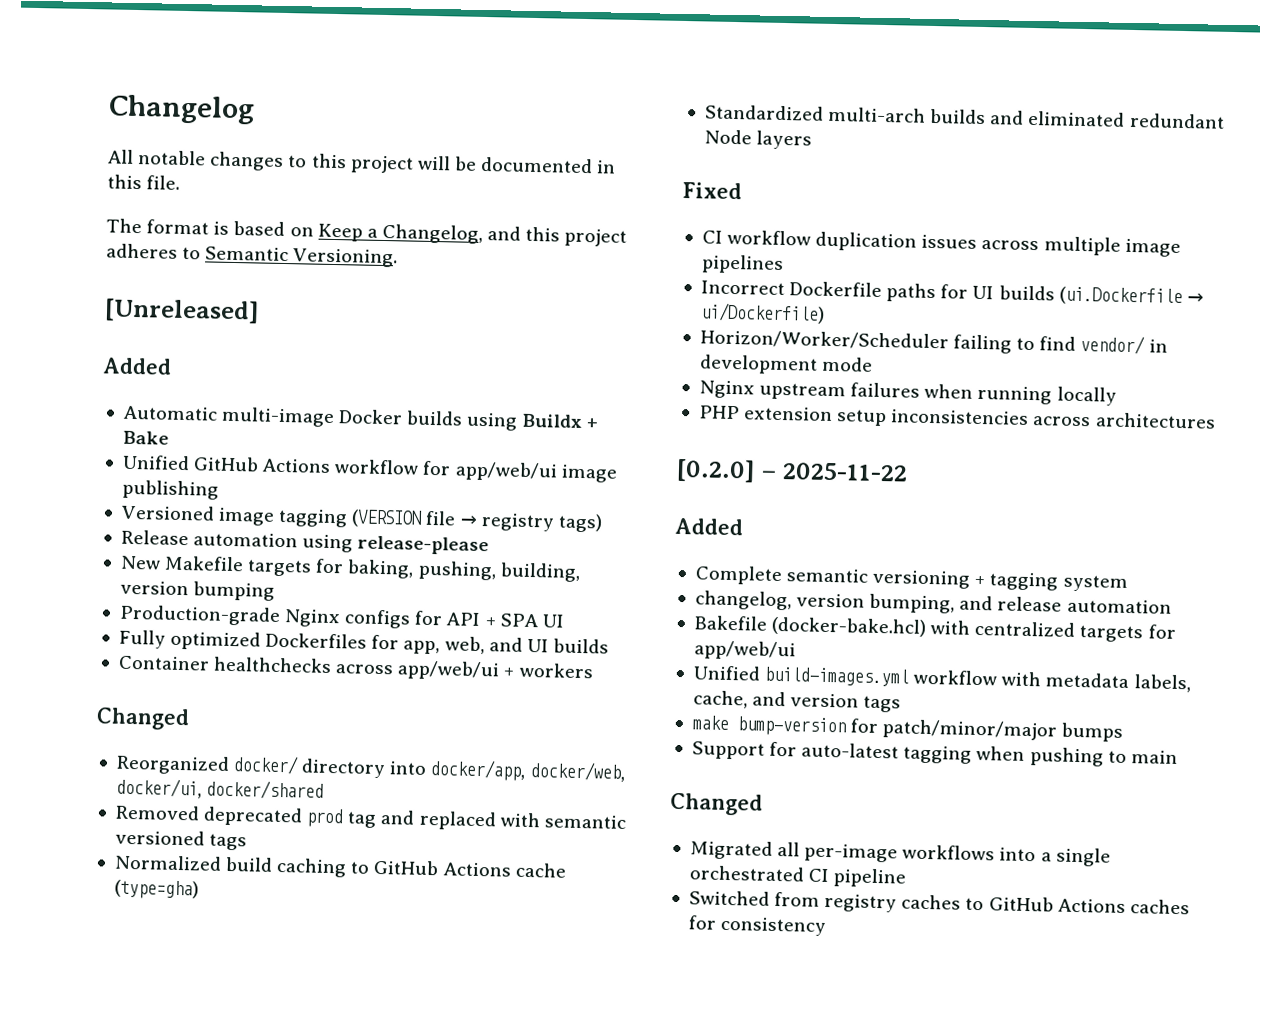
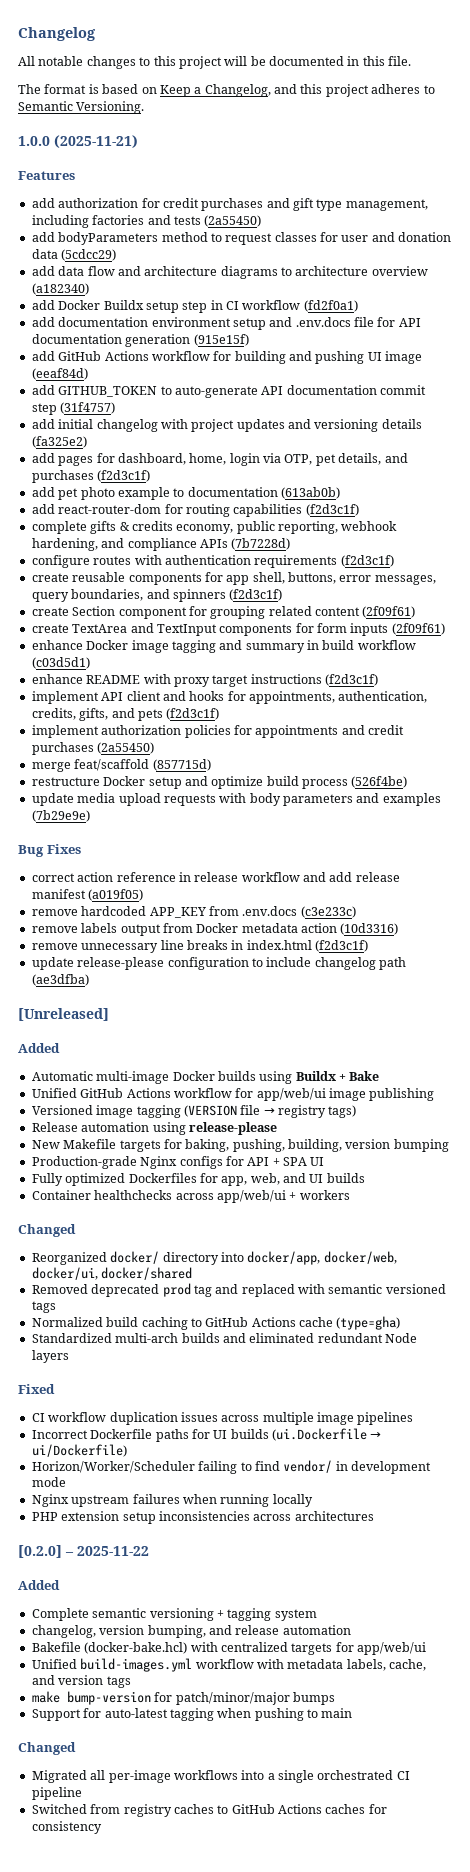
+ 1.0.0 (2025-11-21)
+ Features
+ add authorization for credit purchases and gift type management, including factories and tests (2a55450)
+ add bodyParameters method to request classes for user and donation data (5cdcc29)
+ add data flow and architecture diagrams to architecture overview (a182340)
+ add Docker Buildx setup step in CI workflow (fd2f0a1)
+ add documentation environment setup and .env.docs file for API documentation generation (915e15f)
+ add GitHub Actions workflow for building and pushing UI image (eeaf84d)
+ add GITHUB_TOKEN to auto-generate API documentation commit step (31f4757)
+ add initial changelog with project updates and versioning details (fa325e2)
+ add pages for dashboard, home, login via OTP, pet details, and purchases (f2d3c1f)
+ add pet photo example to documentation (613ab0b)
+ add react-router-dom for routing capabilities (f2d3c1f)
+ complete gifts & credits economy, public reporting, webhook hardening, and compliance APIs (7b7228d)
+ configure routes with authentication requirements (f2d3c1f)
+ create reusable components for app shell, buttons, error messages, query boundaries, and spinners (f2d3c1f)
+ create Section component for grouping related content (2f09f61)
+ create TextArea and TextInput components for form inputs (2f09f61)
+ enhance Docker image tagging and summary in build workflow (c03d5d1)
+ enhance README with proxy target instructions (f2d3c1f)
+ implement API client and hooks for appointments, authentication, credits, gifts, and pets (f2d3c1f)
+ implement authorization policies for appointments and credit purchases (2a55450)
+ merge feat/scaffold (857715d)
+ restructure Docker setup and optimize build process (526f4be)
+ update media upload requests with body parameters and examples (7b29e9e)
+ Bug Fixes
+ correct action reference in release workflow and add release manifest (a019f05)
+ remove hardcoded APP_KEY from .env.docs (c3e233c)
+ remove labels output from Docker metadata action (10d3316)
+ remove unnecessary line breaks in index.html (f2d3c1f)
+ update release-please configuration to include changelog path (ae3dfba)

